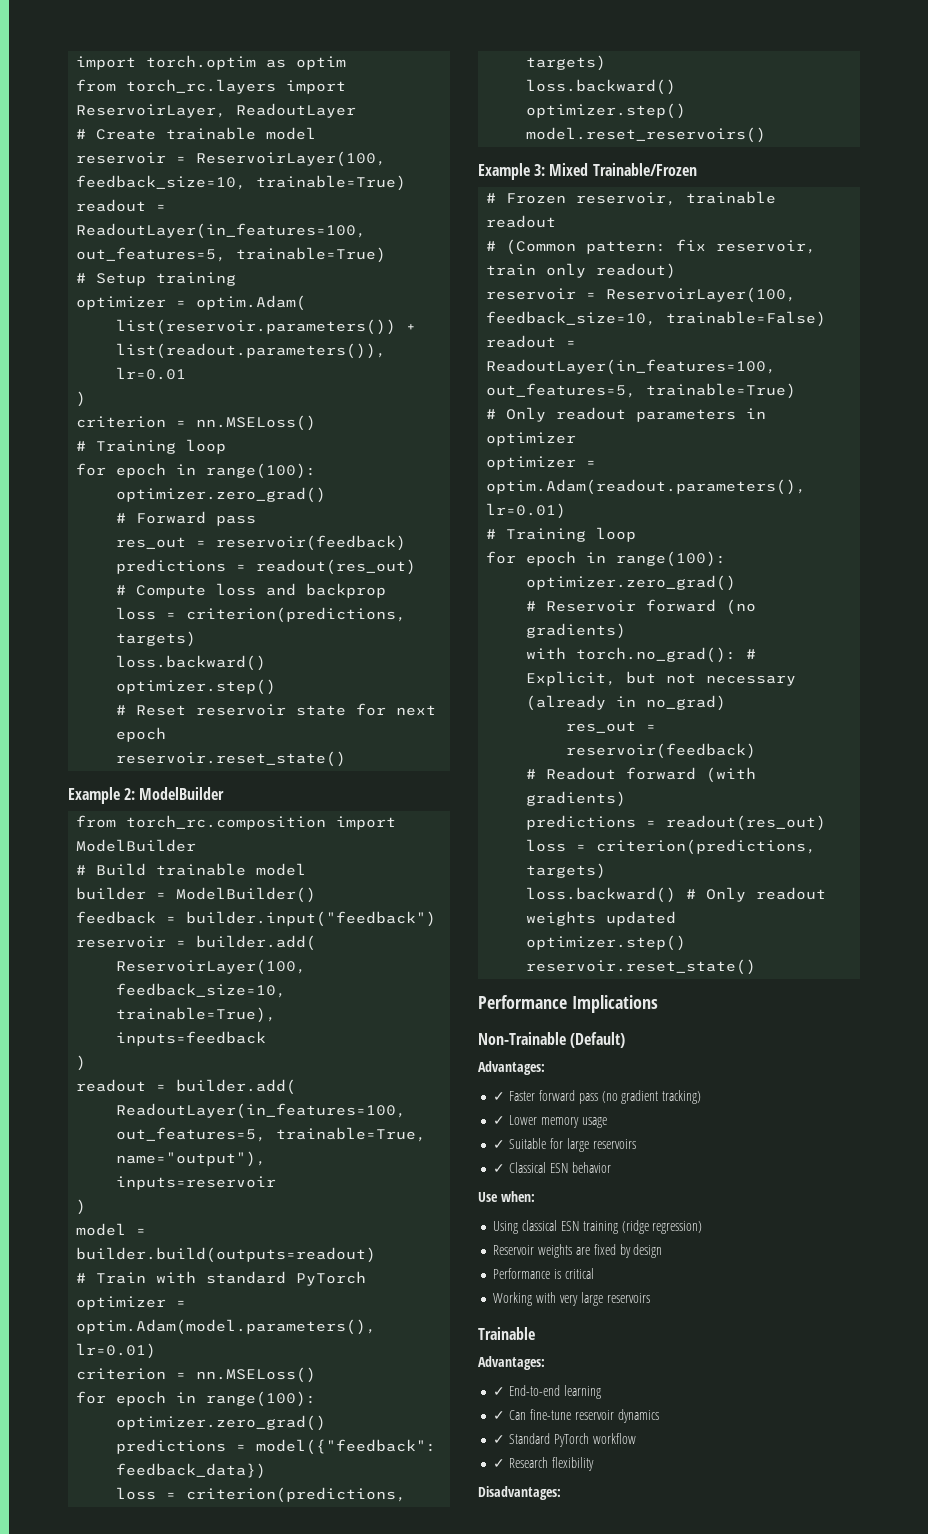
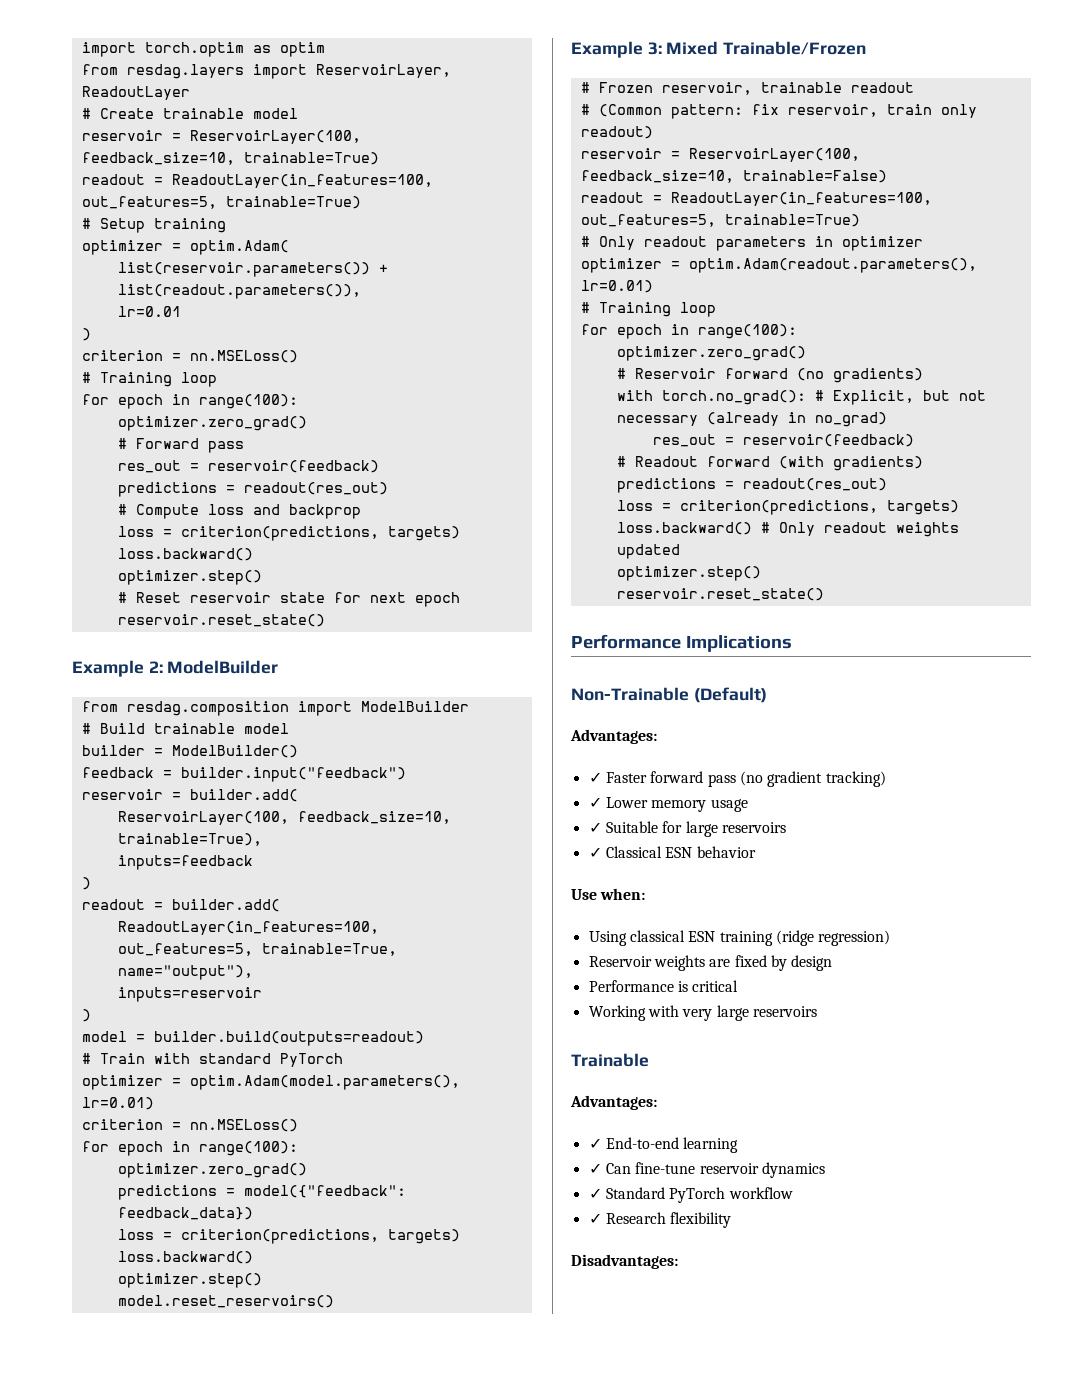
- from torch_rc.layers import ReservoirLayer, ReadoutLayer
+ from resdag.layers import ReservoirLayer, ReadoutLayer
- from torch_rc.composition import ModelBuilder
+ from resdag.composition import ModelBuilder

